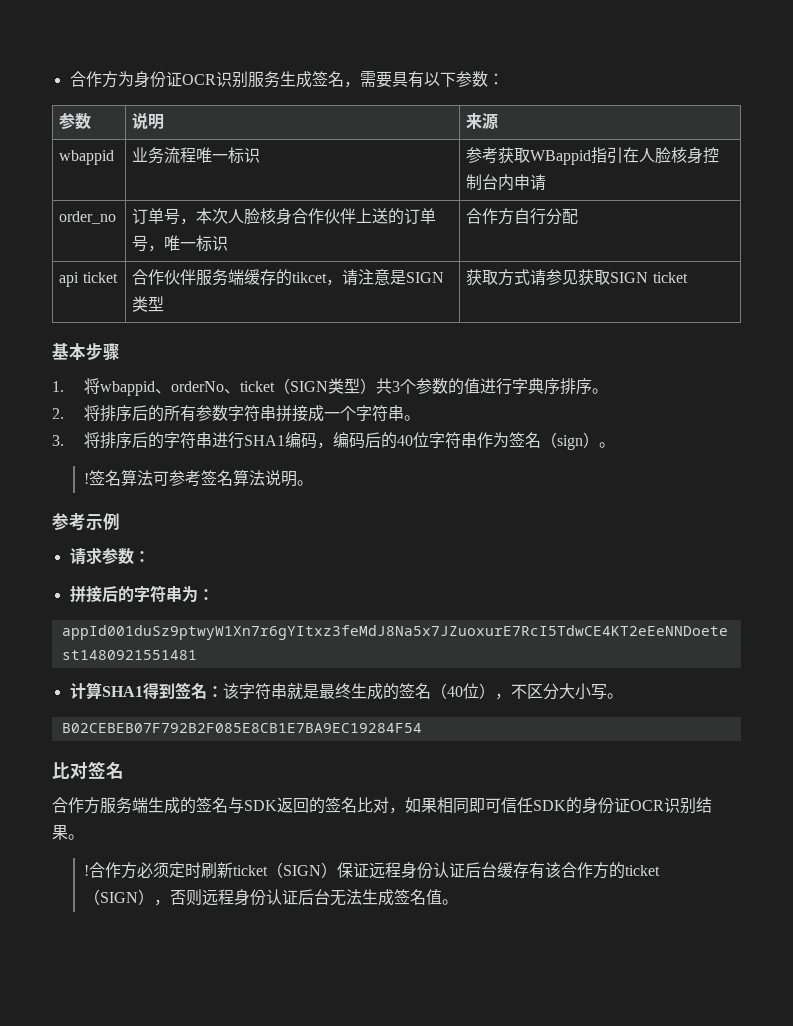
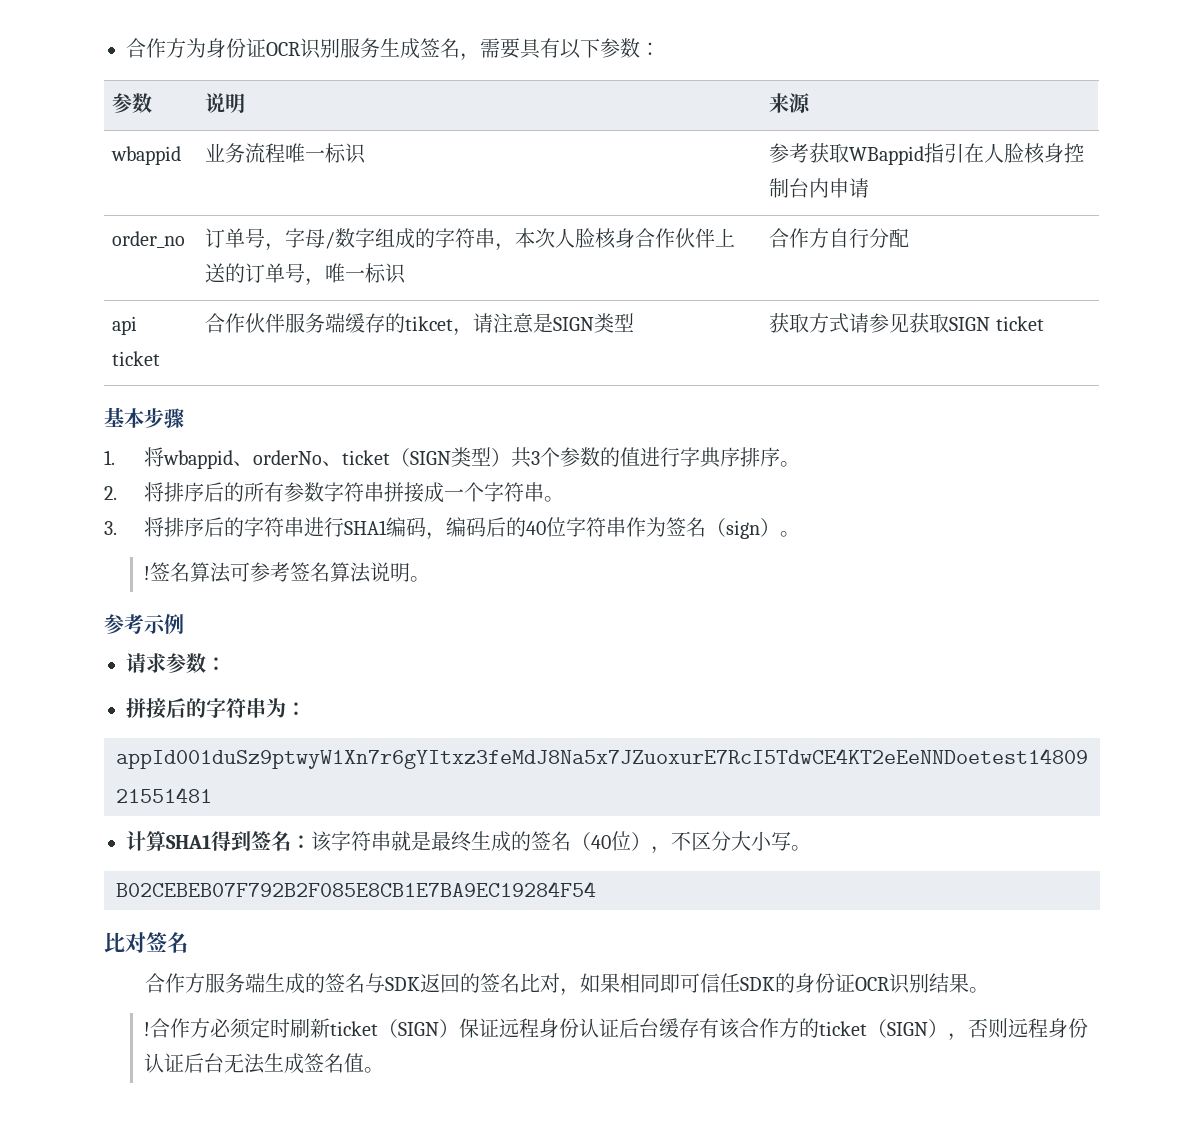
- order_no | 订单号，本次人脸核身合作伙伴上送的订单号，唯一标识 | 合作方自行分配
+ order_no | 订单号，字母/数字组成的字符串，本次人脸核身合作伙伴上送的订单号，唯一标识 | 合作方自行分配

